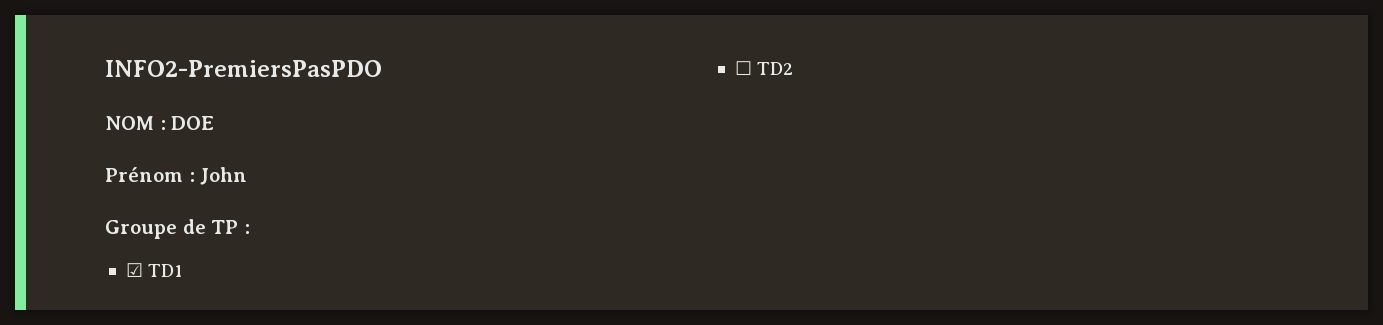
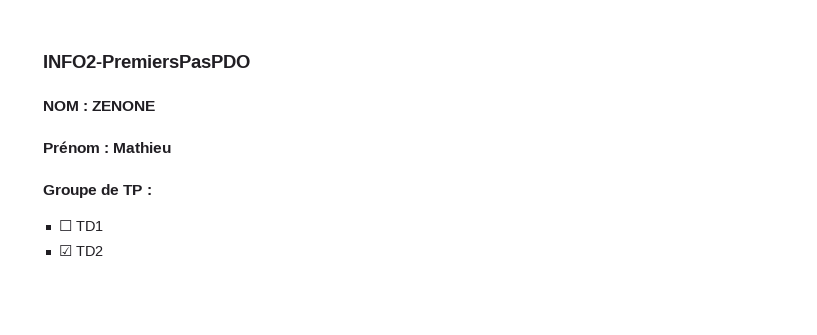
- NOM : DOE
+ NOM : ZENONE
- Prénom : John
+ Prénom : Mathieu
- ☑ TD1
+ ☐ TD1
- ☐ TD2
+ ☑ TD2

